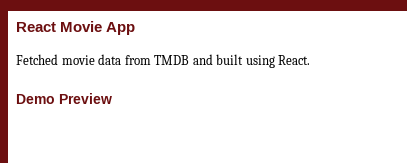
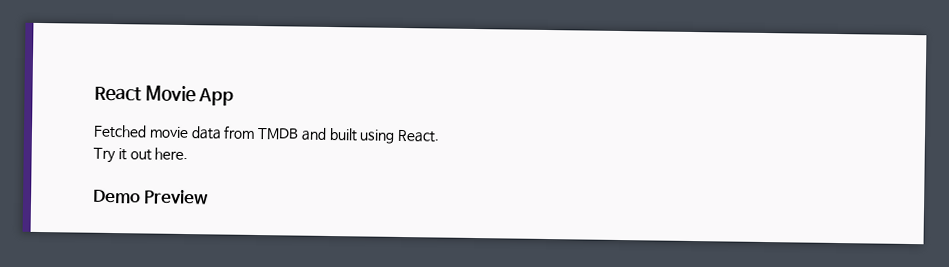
+ Try it out here.

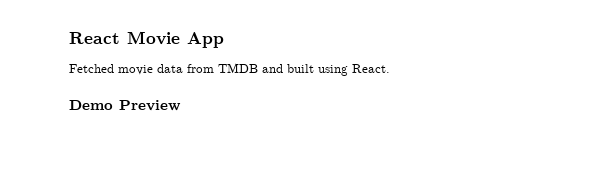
- Try it out here.

